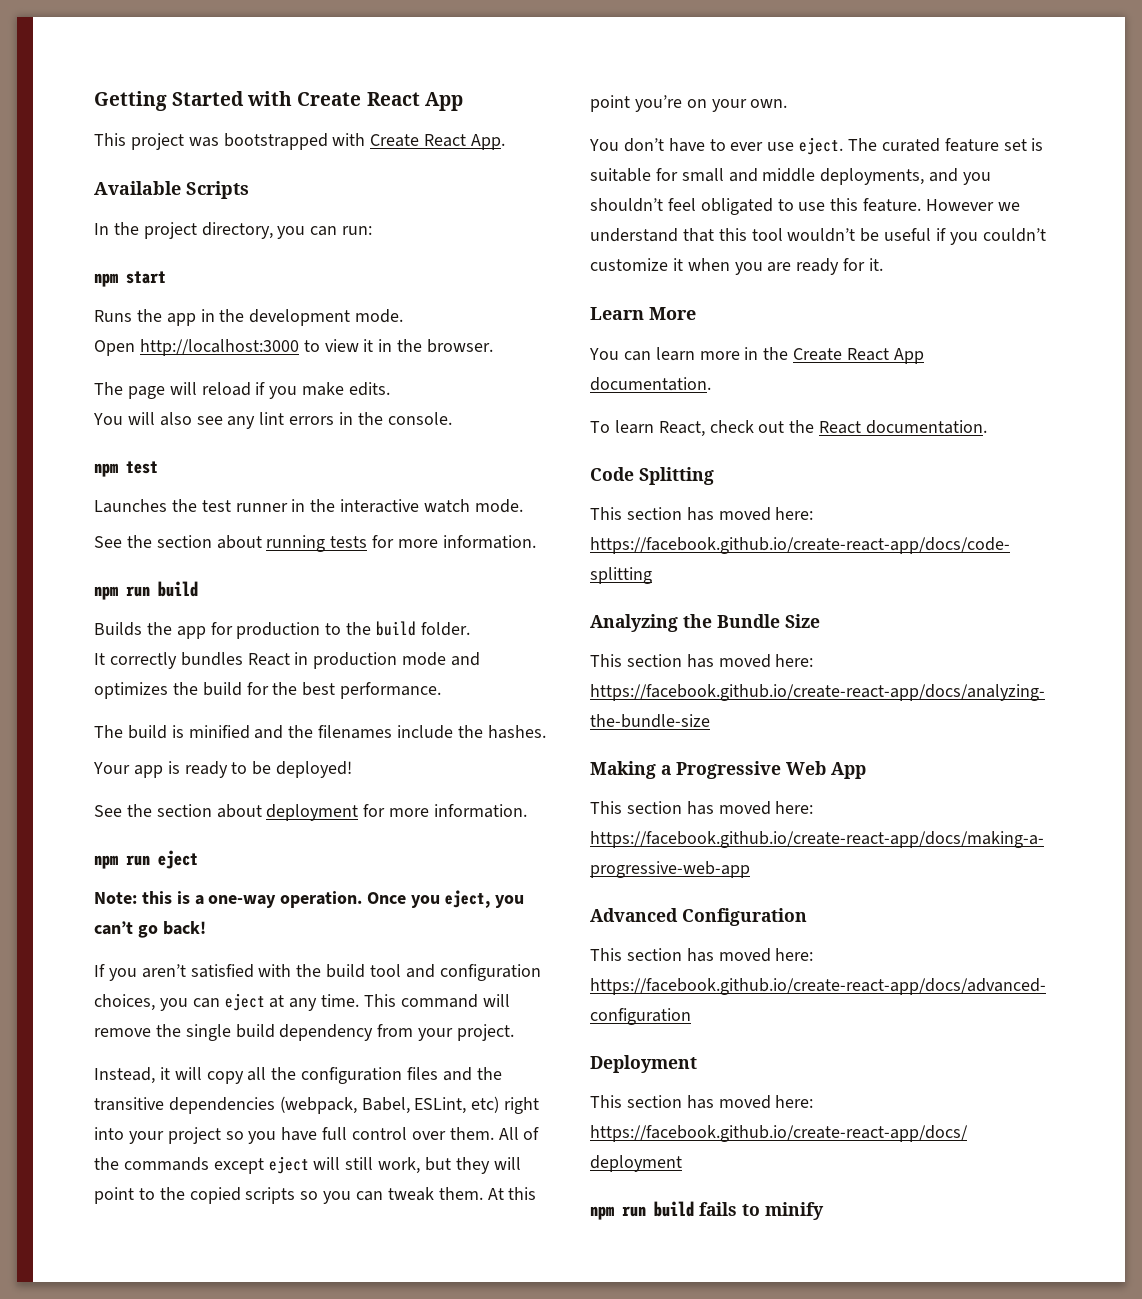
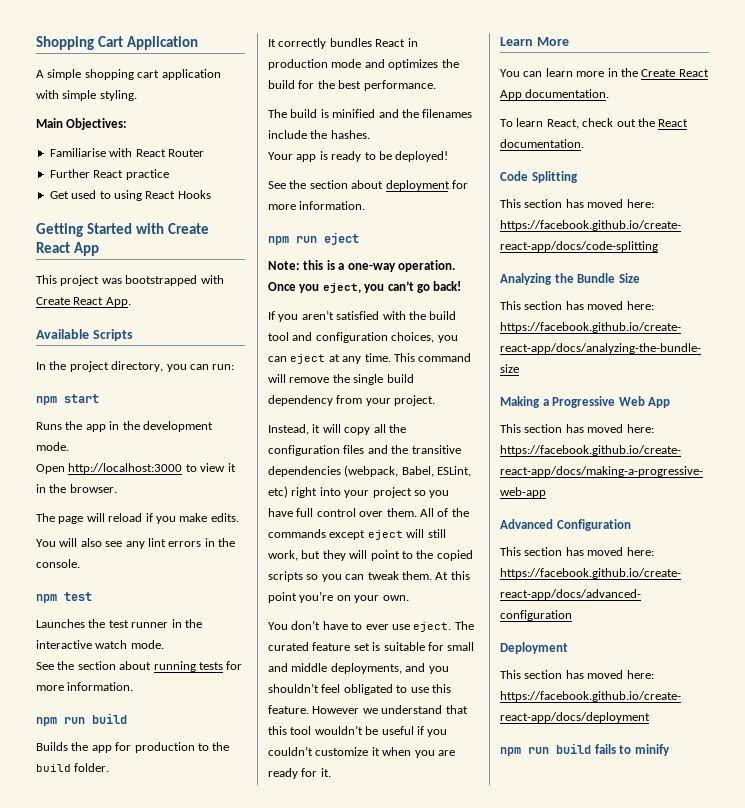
+ Shopping Cart Application
+ A simple shopping cart application with simple styling.
+ Main Objectives:
+ Familiarise with React Router
+ Further React practice
+ Get used to using React Hooks

